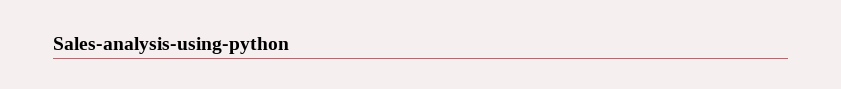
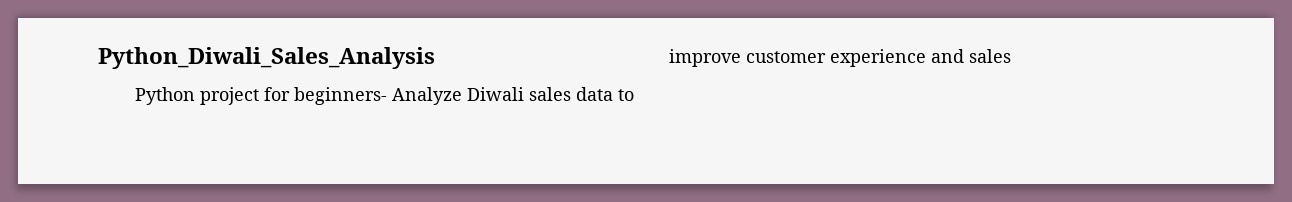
- Sales-analysis-using-python
+ Python_Diwali_Sales_Analysis
+ Python project for beginners- Analyze Diwali sales data to improve customer experience and sales

